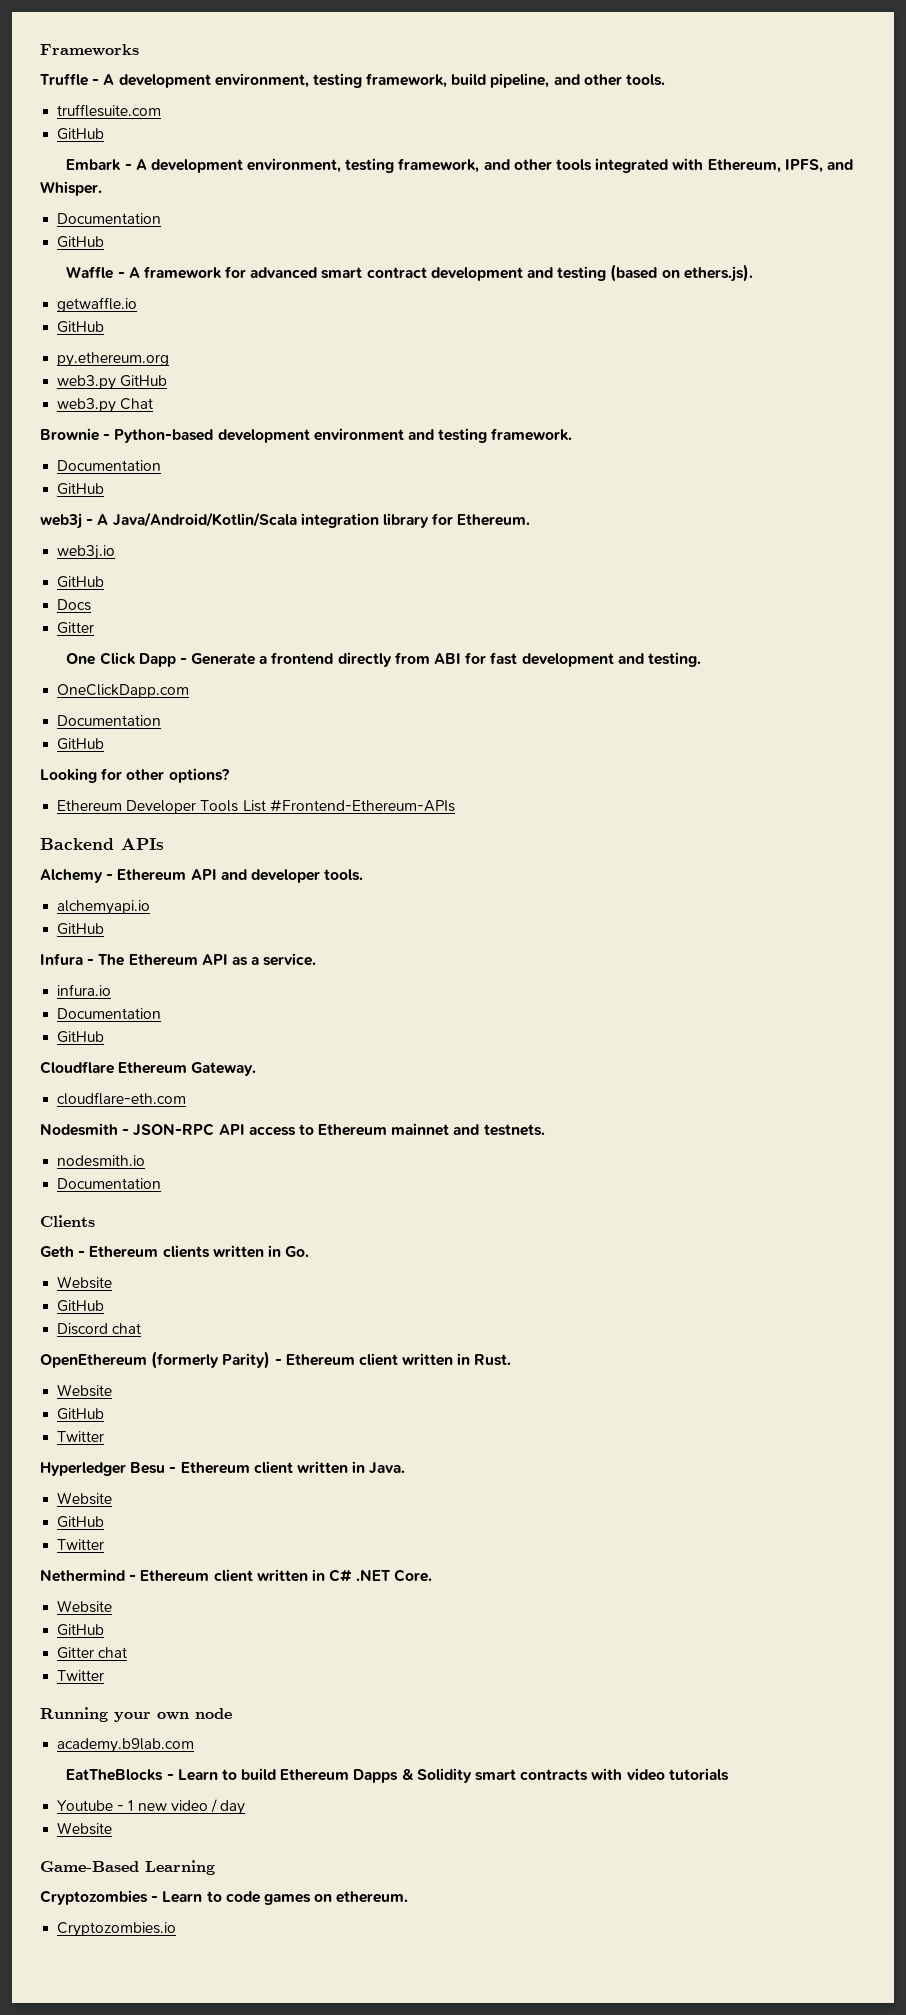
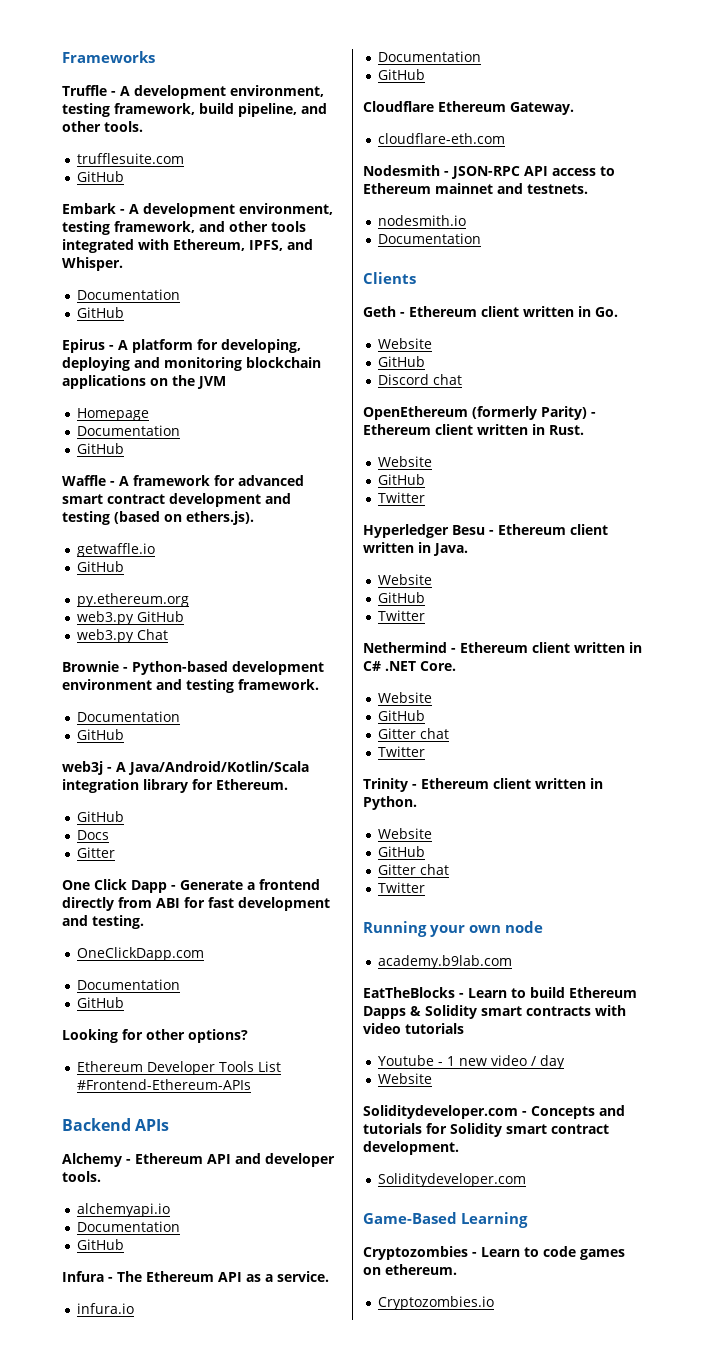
+ Epirus - A platform for developing, deploying and monitoring blockchain applications on the JVM
+ Homepage
+ Documentation
+ GitHub
- web3j.io
  alchemyapi.io
+ Documentation
- Geth - Ethereum clients written in Go.
+ Geth - Ethereum client written in Go.
+ Trinity - Ethereum client written in Python.
+ Website
+ GitHub
+ Gitter chat
+ Twitter
+ Soliditydeveloper.com - Concepts and tutorials for Solidity smart contract development.
+ Soliditydeveloper.com

